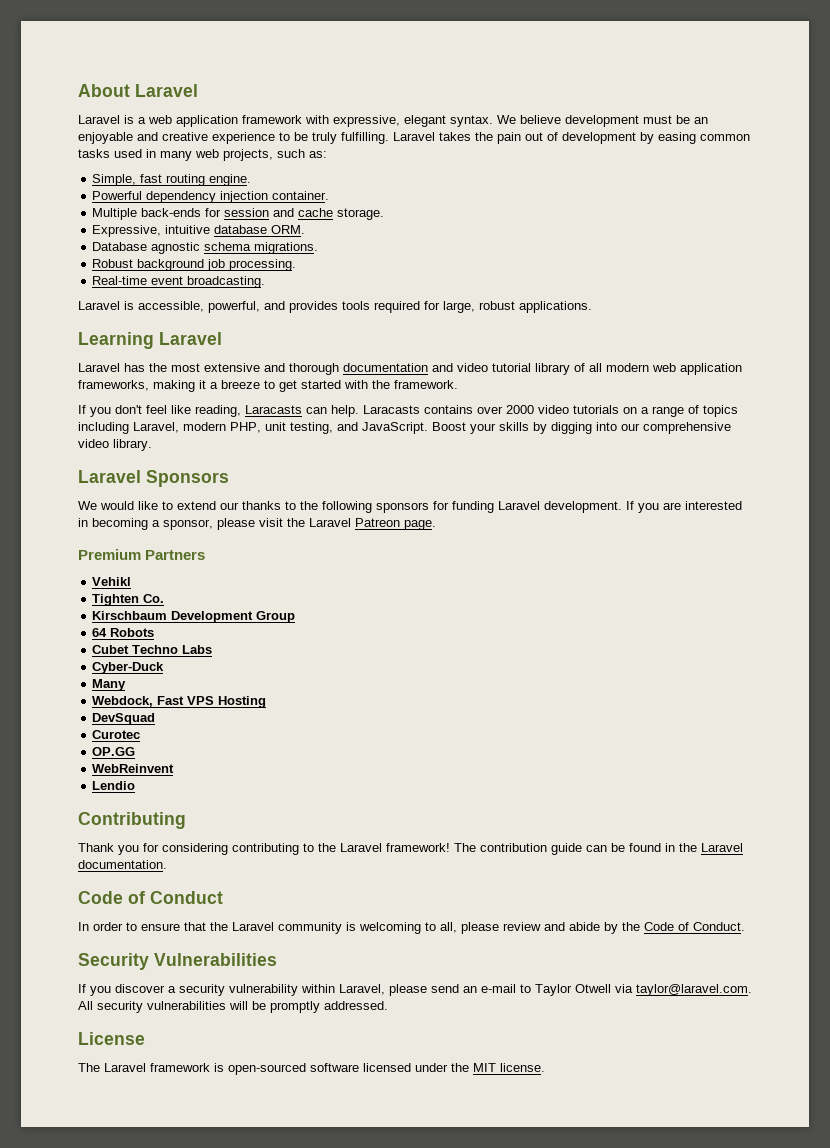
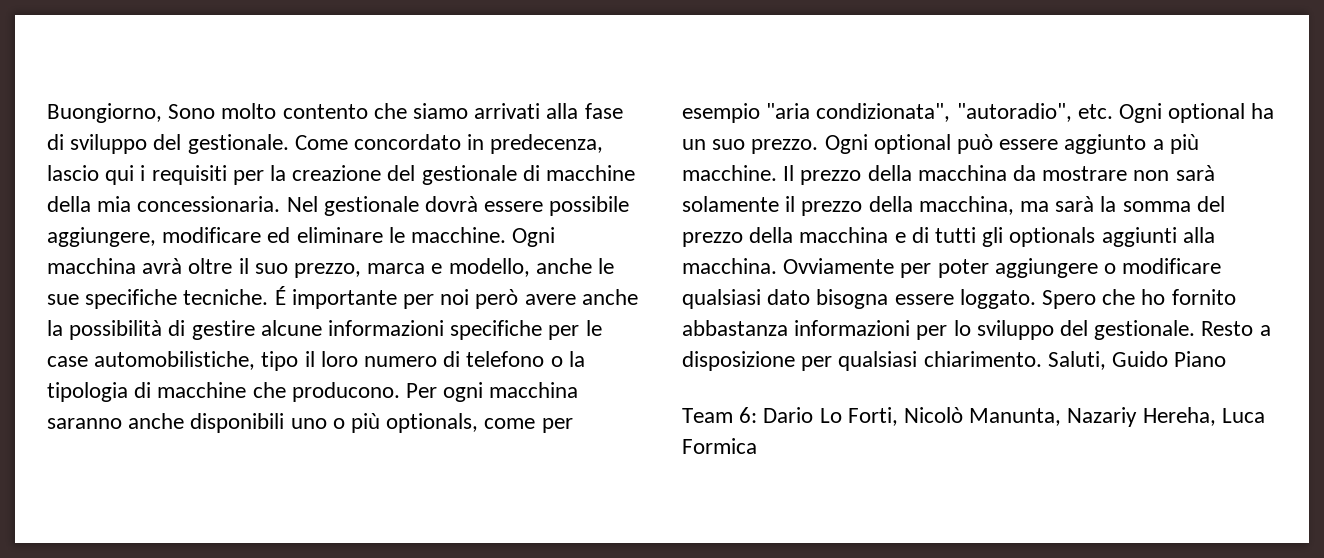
- About Laravel
- Laravel is a web application framework with expressive, elegant syntax. We believe development must be an enjoyable and creative experience to be truly fulfilling. Laravel takes the pain out of development by easing common tasks used in many web projects, such as:
- Simple, fast routing engine.
- Powerful dependency injection container.
- Multiple back-ends for session and cache storage.
- Expressive, intuitive database ORM.
- Database agnostic schema migrations.
- Robust background job processing.
- Real-time event broadcasting.
- Laravel is accessible, powerful, and provides tools required for large, robust applications.
- Learning Laravel
- Laravel has the most extensive and thorough documentation and video tutorial library of all modern web application frameworks, making it a breeze to get started with the framework.
- If you don't feel like reading, Laracasts can help. Laracasts contains over 2000 video tutorials on a range of topics including Laravel, modern PHP, unit testing, and JavaScript. Boost your skills by digging into our comprehensive video library.
- Laravel Sponsors
- We would like to extend our thanks to the following sponsors for funding Laravel development. If you are interested in becoming a sponsor, please visit the Laravel Patreon page.
- Premium Partners
- Vehikl
- Tighten Co.
- Kirschbaum Development Group
- 64 Robots
- Cubet Techno Labs
- Cyber-Duck
- Many
- Webdock, Fast VPS Hosting
- DevSquad
- Curotec
- OP.GG
- WebReinvent
- Lendio
- Contributing
- Thank you for considering contributing to the Laravel framework! The contribution guide can be found in the Laravel documentation.
- Code of Conduct
- In order to ensure that the Laravel community is welcoming to all, please review and abide by the Code of Conduct.
- Security Vulnerabilities
- If you discover a security vulnerability within Laravel, please send an e-mail to Taylor Otwell via taylor@laravel.com. All security vulnerabilities will be promptly addressed.
- License
- The Laravel framework is open-sourced software licensed under the MIT license.
+ Buongiorno, Sono molto contento che siamo arrivati alla fase di sviluppo del gestionale. Come concordato in predecenza, lascio qui i requisiti per la creazione del gestionale di macchine della mia concessionaria. Nel gestionale dovrà essere possibile aggiungere, modificare ed eliminare le macchine. Ogni macchina avrà oltre il suo prezzo, marca e modello, anche le sue specifiche tecniche. É importante per noi però avere anche la possibilità di gestire alcune informazioni specifiche per le case automobilistiche, tipo il loro numero di telefono o la tipologia di macchine che producono. Per ogni macchina saranno anche disponibili uno o più optionals, come per esempio "aria condizionata", "autoradio", etc. Ogni optional ha un suo prezzo. Ogni optional può essere aggiunto a più macchine. Il prezzo della macchina da mostrare non sarà solamente il prezzo della macchina, ma sarà la somma del prezzo della macchina e di tutti gli optionals aggiunti alla macchina. Ovviamente per poter aggiungere o modificare qualsiasi dato bisogna essere loggato. Spero che ho fornito abbastanza informazioni per lo sviluppo del gestionale. Resto a disposizione per qualsiasi chiarimento. Saluti, Guido Piano
+ Team 6: Dario Lo Forti, Nicolò Manunta, Nazariy Hereha, Luca Formica

